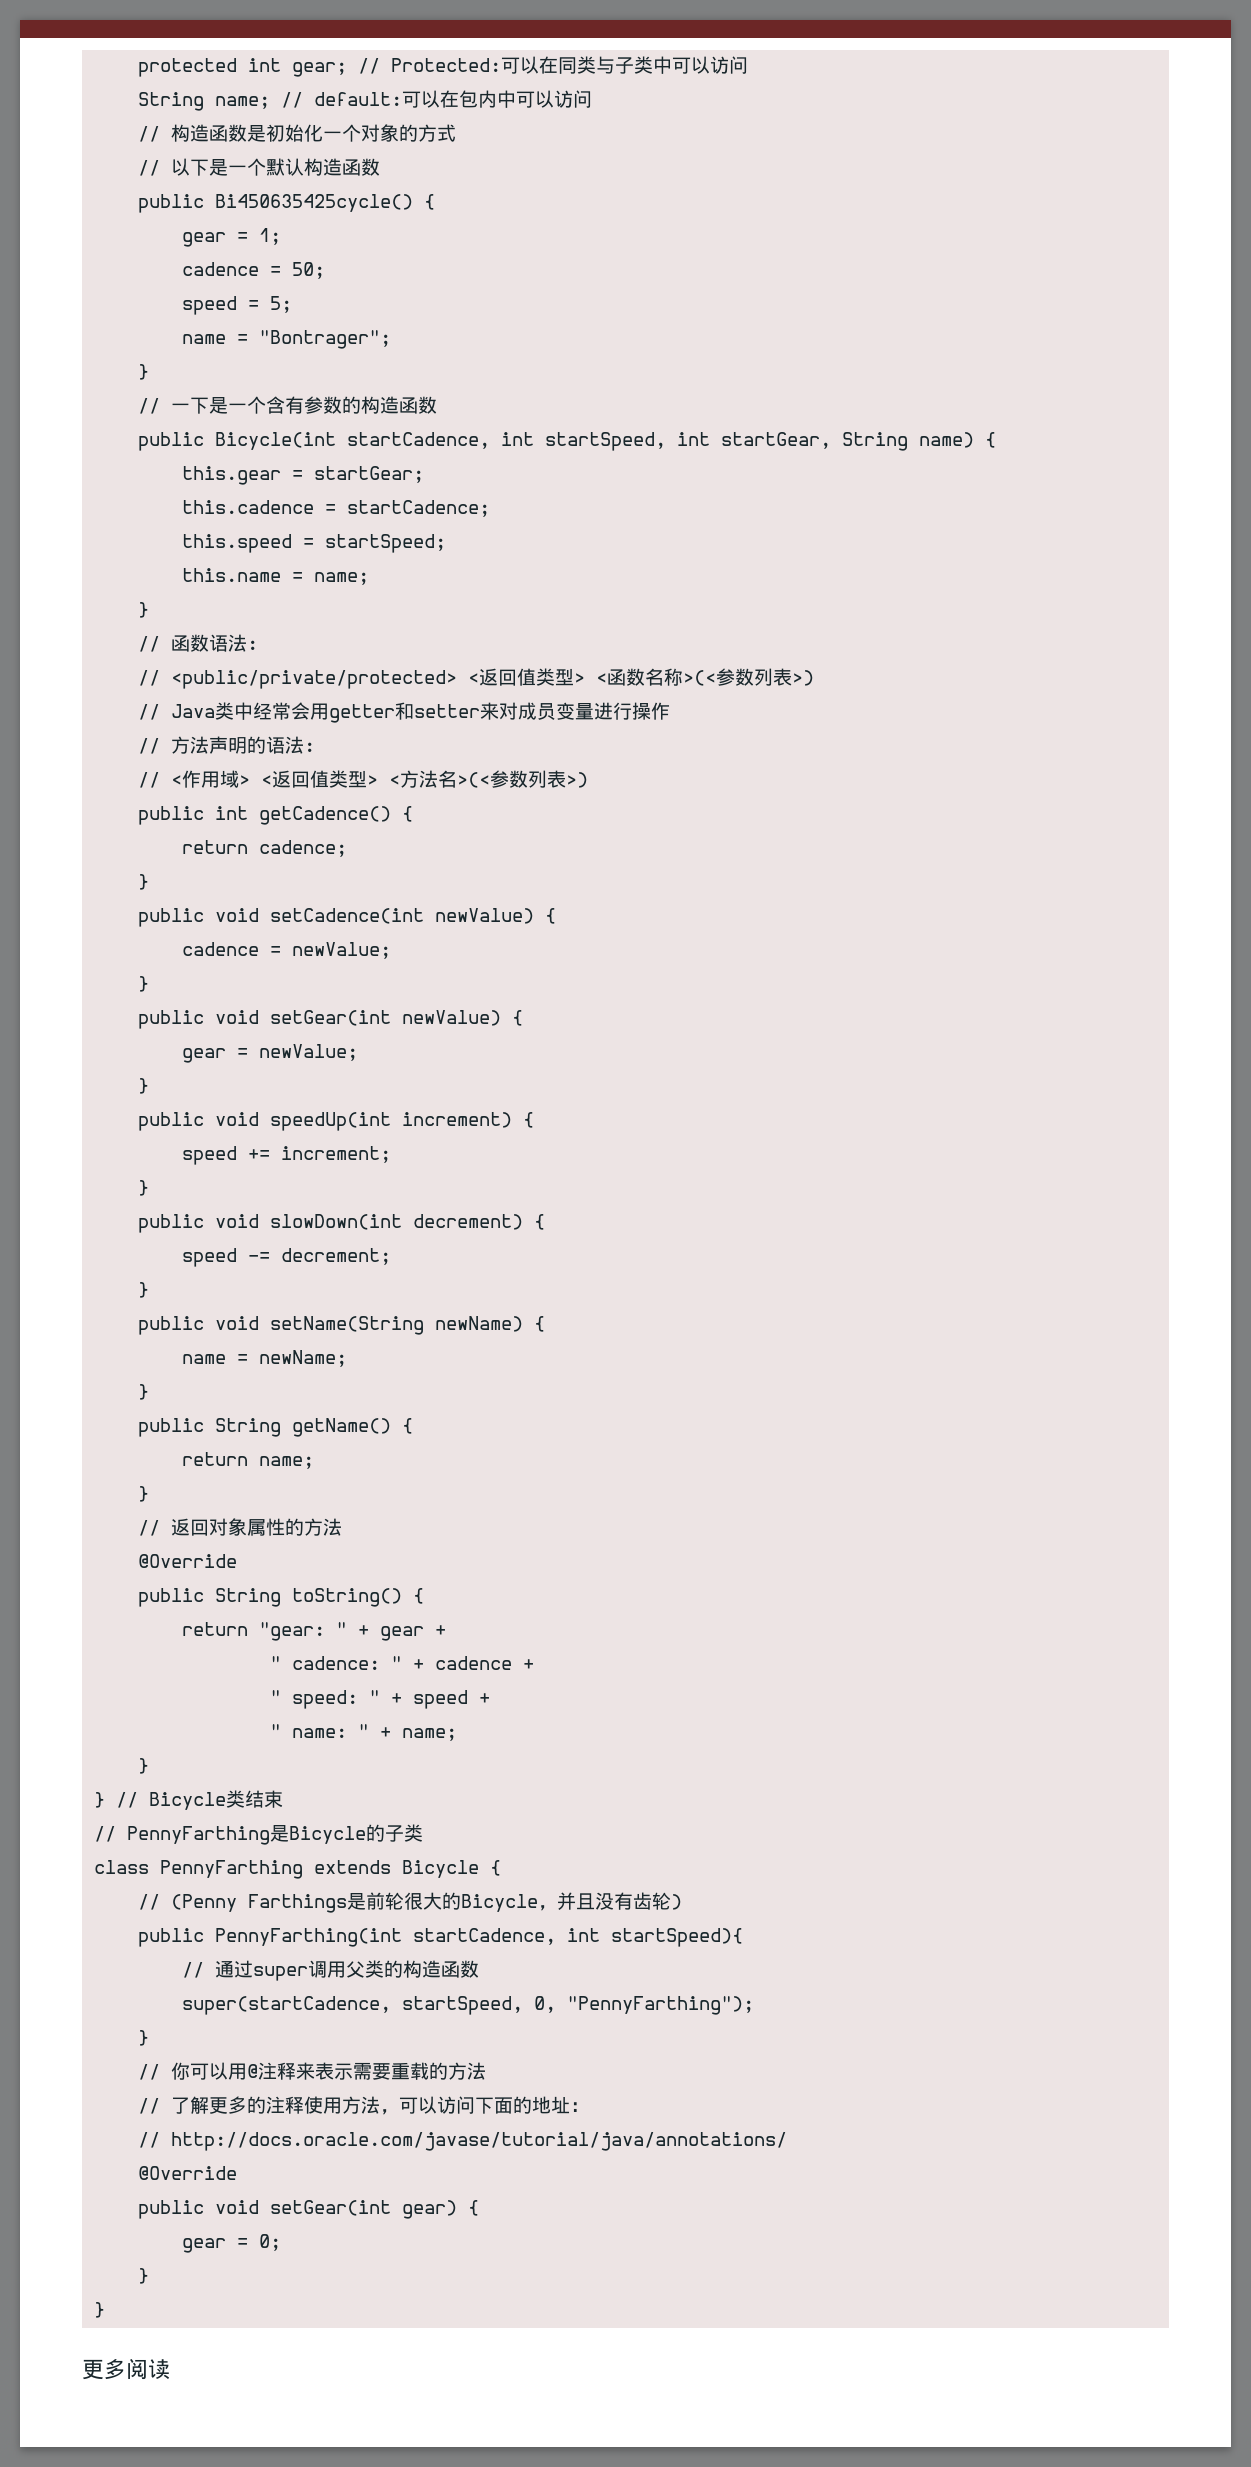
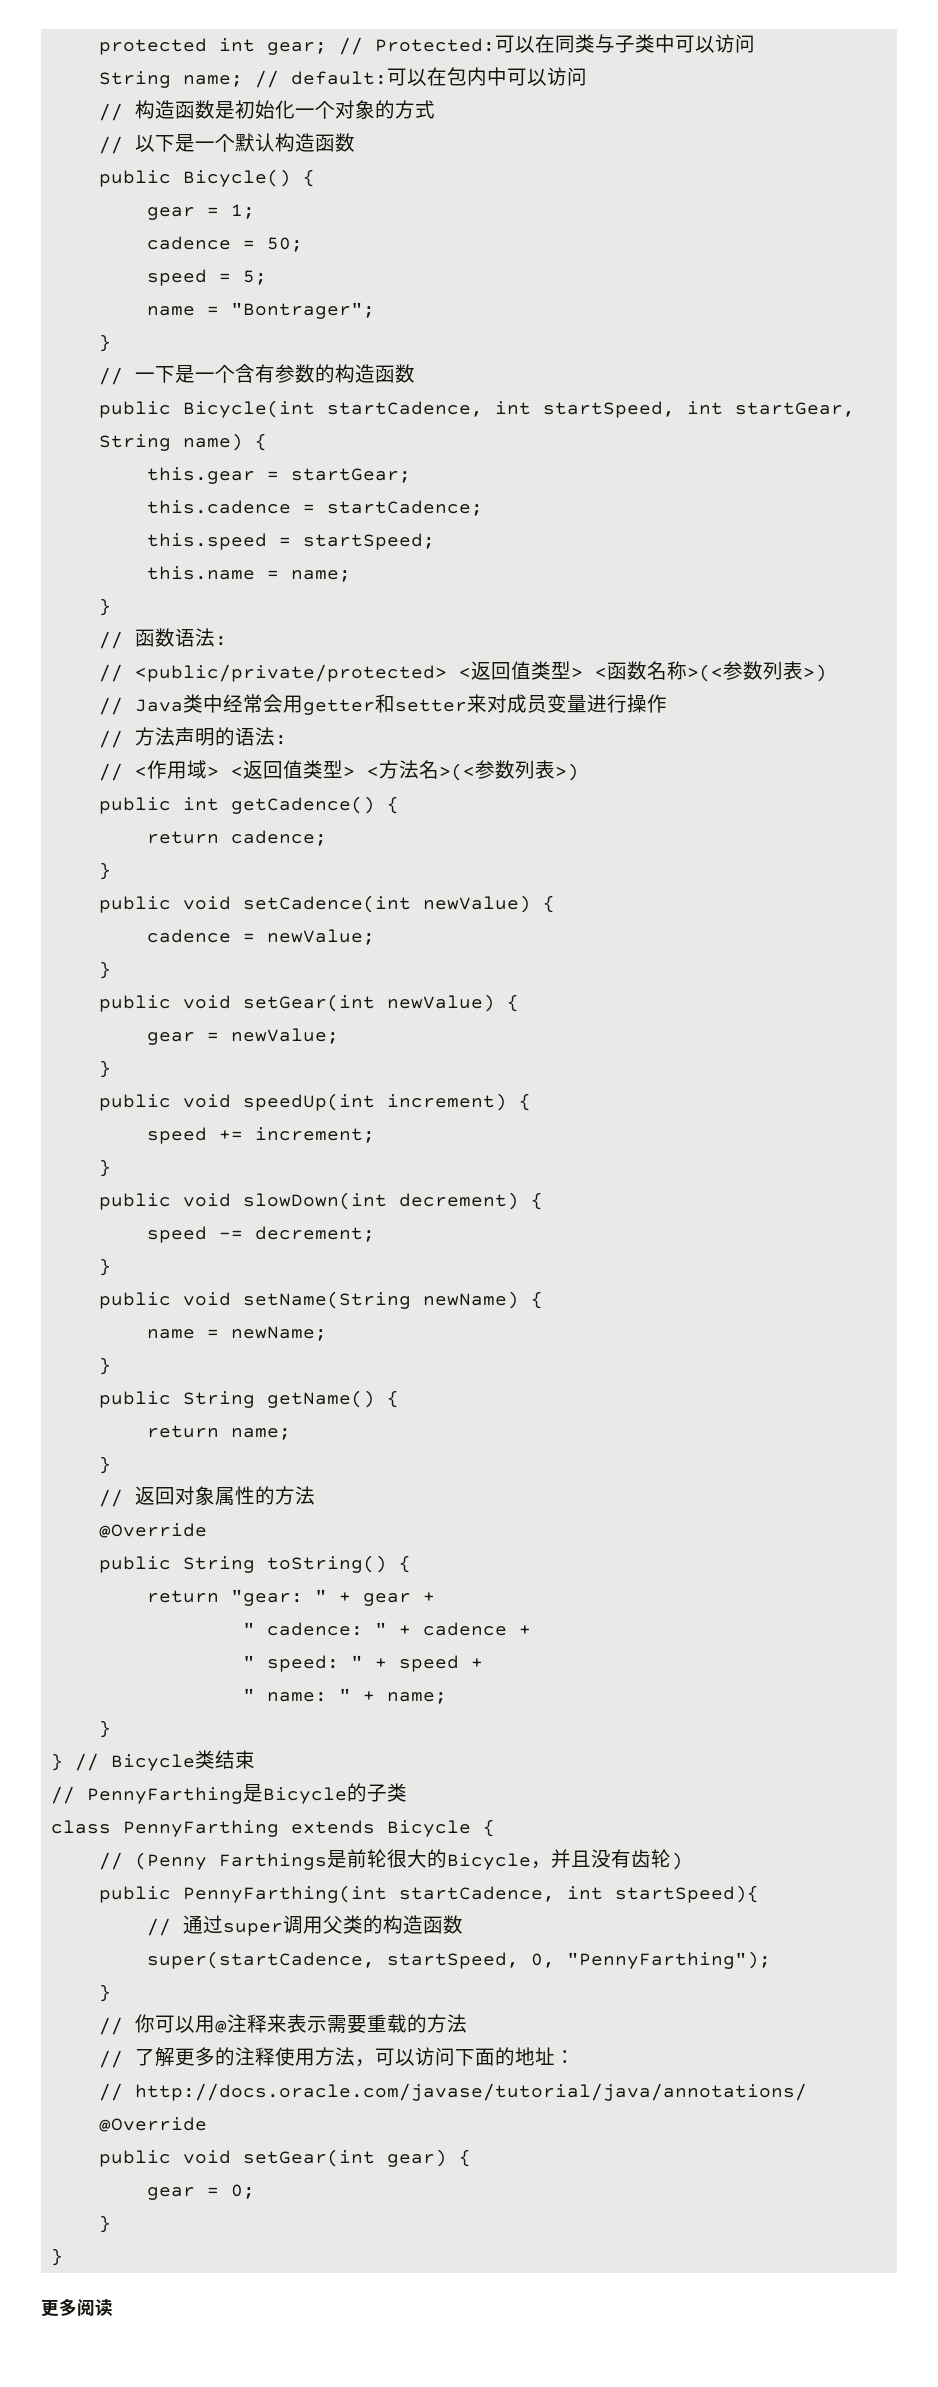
- public Bi450635425cycle() {
+ public Bicycle() {

